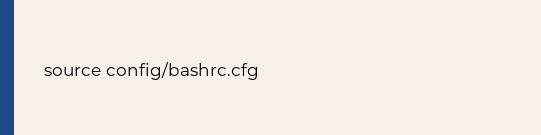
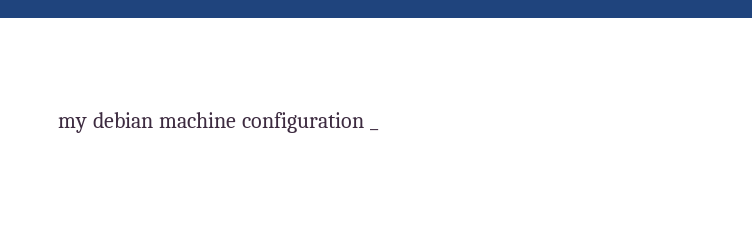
- source config/bashrc.cfg
+ my debian machine configuration _

